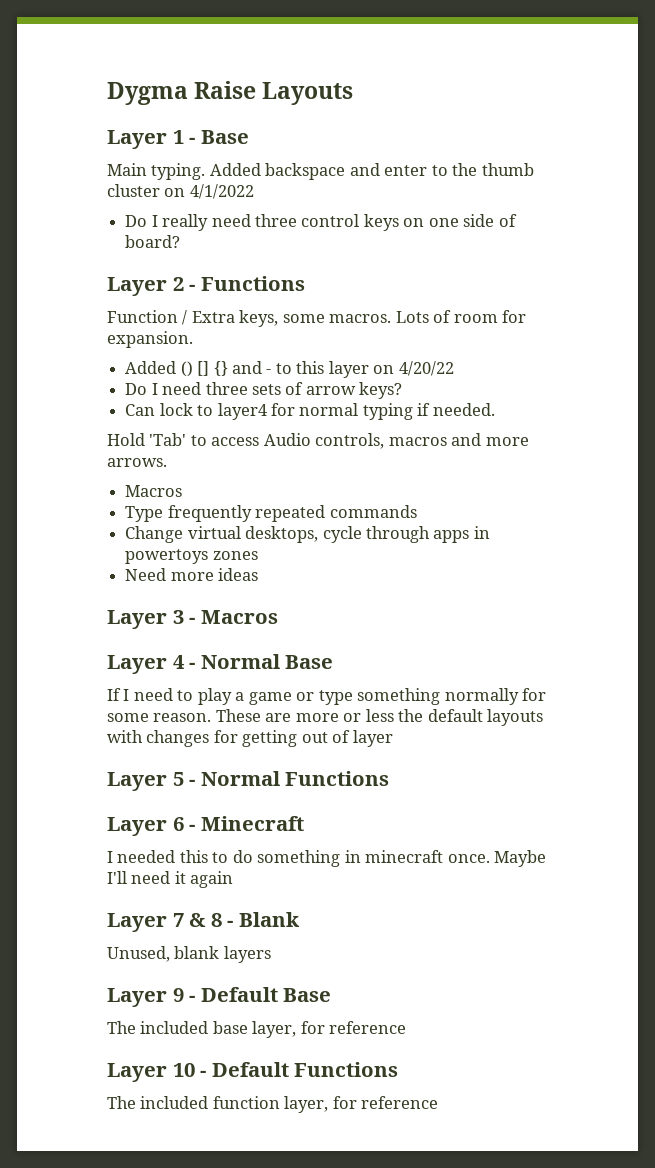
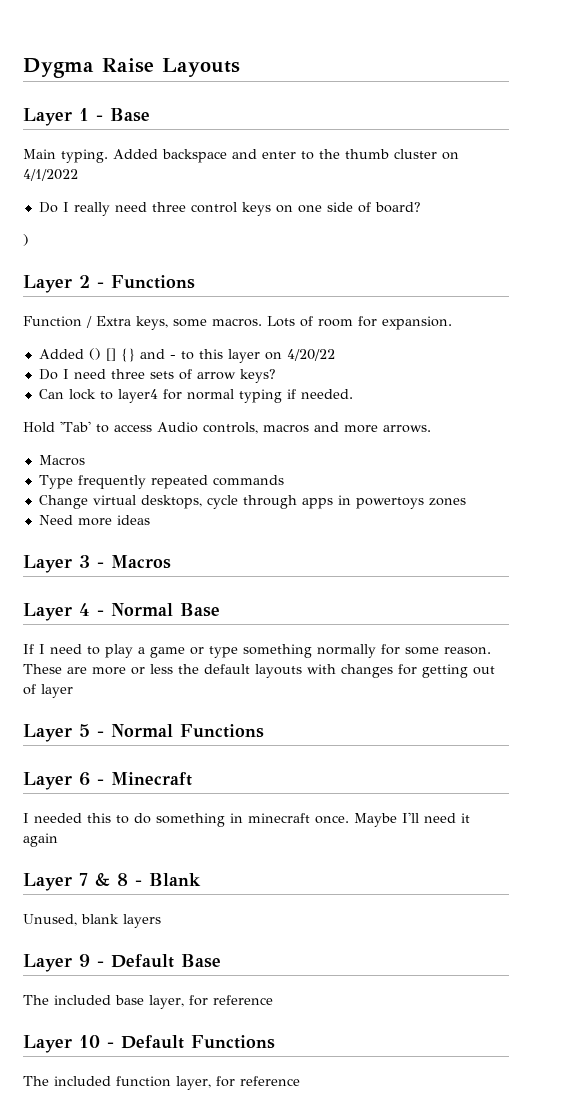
+ )

